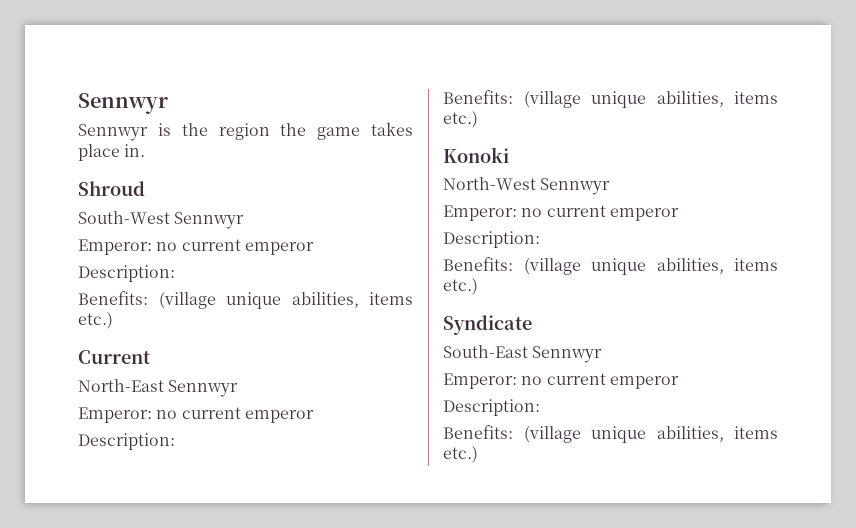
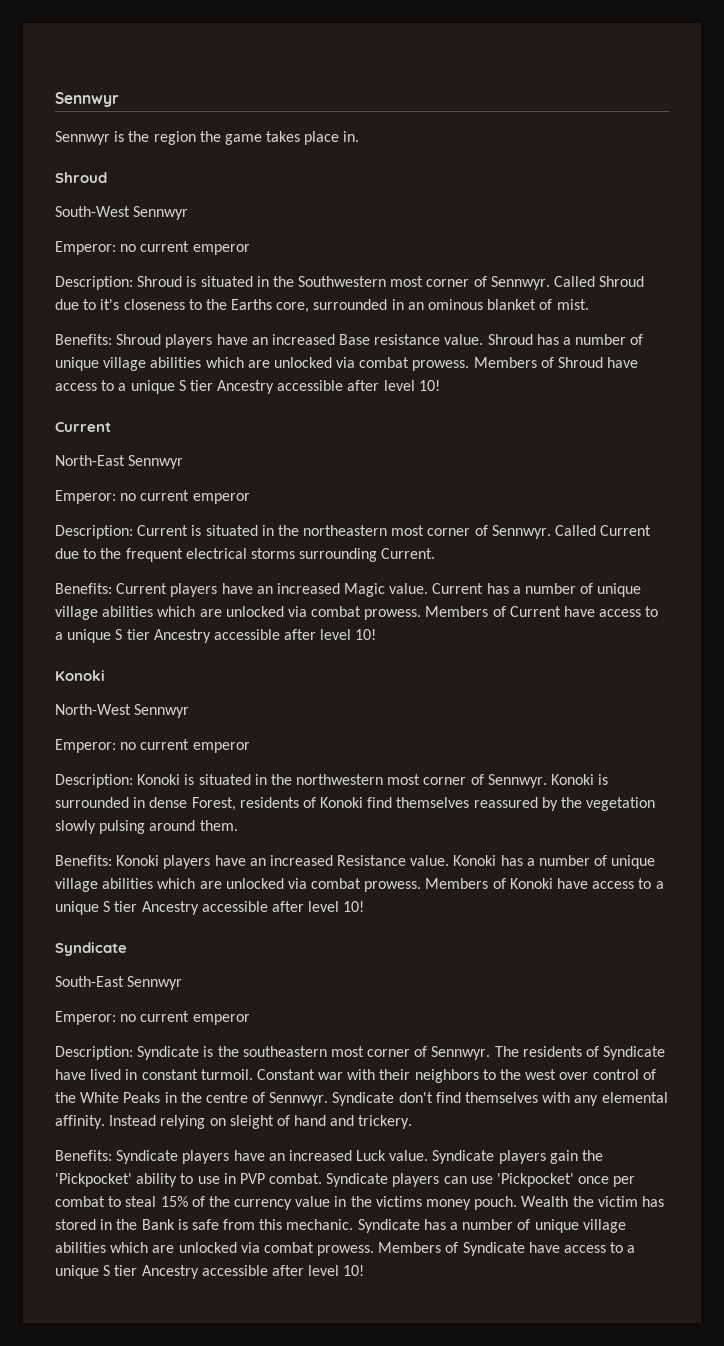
  South-West Sennwyr
  Emperor: no current emperor
- Description:
- Benefits: (village unique abilities, items etc.)
+ Description: Shroud is situated in the Southwestern most corner of Sennwyr. Called Shroud due to it's closeness to the Earths core, surrounded in an ominous blanket of mist.
+ Benefits: Shroud players have an increased Base resistance value. Shroud has a number of unique village abilities which are unlocked via combat prowess. Members of Shroud have access to a unique S tier Ancestry accessible after level 10!
  North-East Sennwyr
  Emperor: no current emperor
- Description:
- Benefits: (village unique abilities, items etc.)
+ Description: Current is situated in the northeastern most corner of Sennwyr. Called Current due to the frequent electrical storms surrounding Current.
+ Benefits: Current players have an increased Magic value. Current has a number of unique village abilities which are unlocked via combat prowess. Members of Current have access to a unique S tier Ancestry accessible after level 10!
  North-West Sennwyr
  Emperor: no current emperor
- Description:
- Benefits: (village unique abilities, items etc.)
+ Description: Konoki is situated in the northwestern most corner of Sennwyr. Konoki is surrounded in dense Forest, residents of Konoki find themselves reassured by the vegetation slowly pulsing around them.
+ Benefits: Konoki players have an increased Resistance value. Konoki has a number of unique village abilities which are unlocked via combat prowess. Members of Konoki have access to a unique S tier Ancestry accessible after level 10!
  South-East Sennwyr
  Emperor: no current emperor
- Description:
- Benefits: (village unique abilities, items etc.)
+ Description: Syndicate is the southeastern most corner of Sennwyr. The residents of Syndicate have lived in constant turmoil. Constant war with their neighbors to the west over control of the White Peaks in the centre of Sennwyr. Syndicate don't find themselves with any elemental affinity. Instead relying on sleight of hand and trickery.
+ Benefits: Syndicate players have an increased Luck value. Syndicate players gain the 'Pickpocket' ability to use in PVP combat. Syndicate players can use 'Pickpocket' once per combat to steal 15% of the currency value in the victims money pouch. Wealth the victim has stored in the Bank is safe from this mechanic. Syndicate has a number of unique village abilities which are unlocked via combat prowess. Members of Syndicate have access to a unique S tier Ancestry accessible after level 10!

